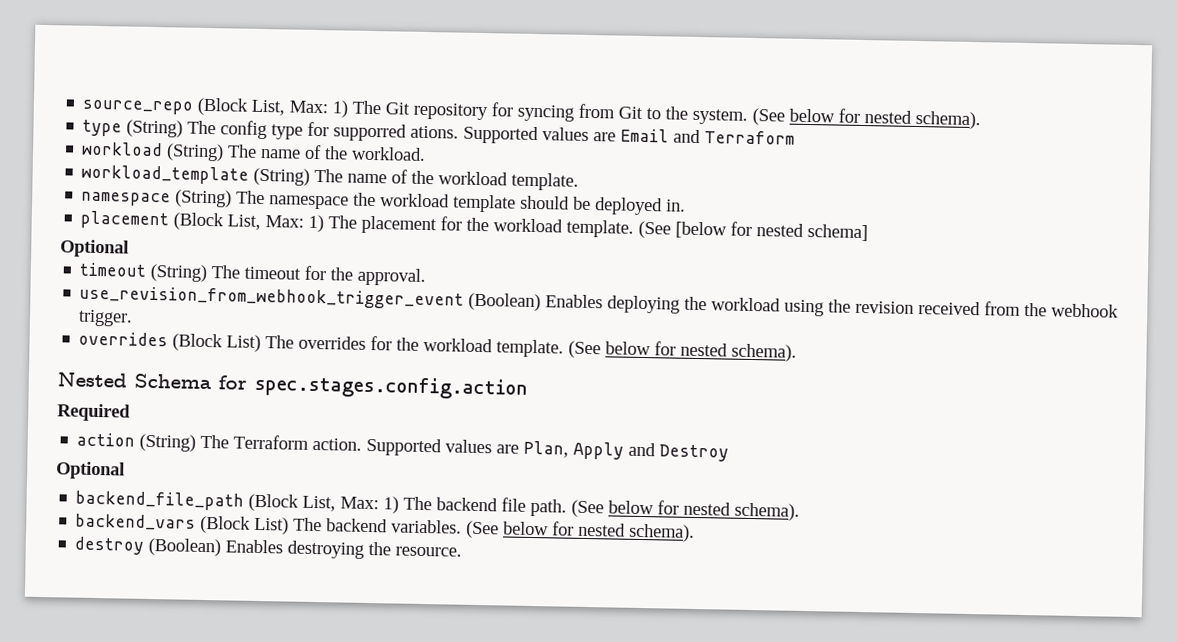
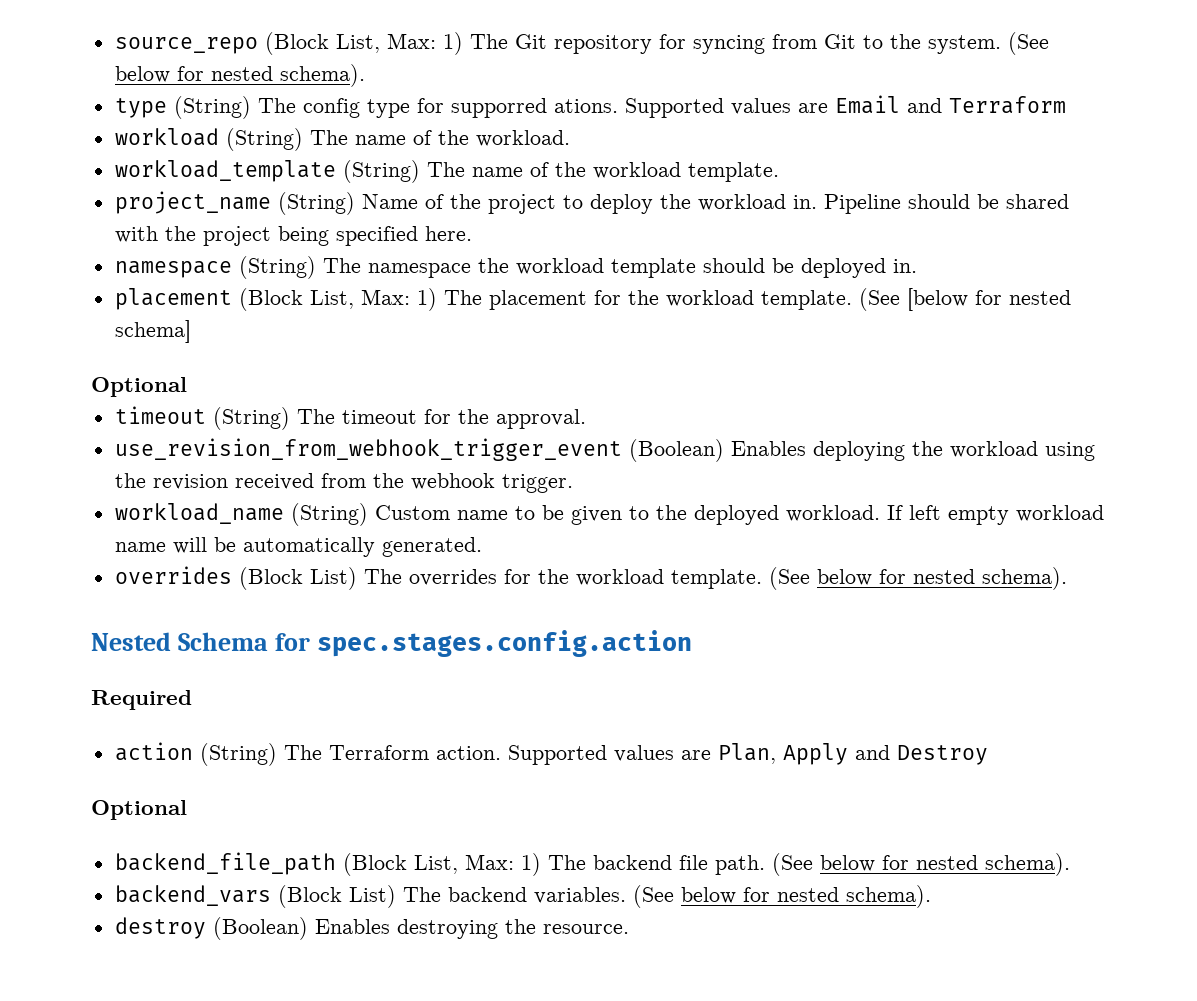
+ project_name (String) Name of the project to deploy the workload in. Pipeline should be shared with the project being specified here.
+ workload_name (String) Custom name to be given to the deployed workload. If left empty workload name will be automatically generated.

